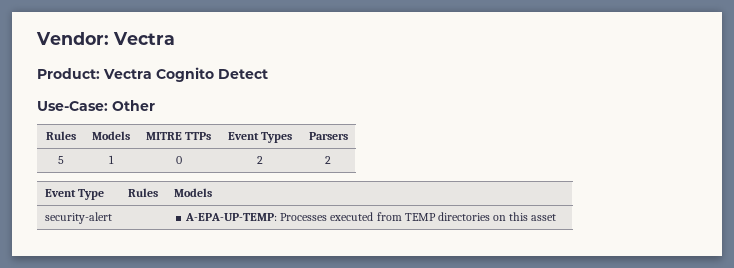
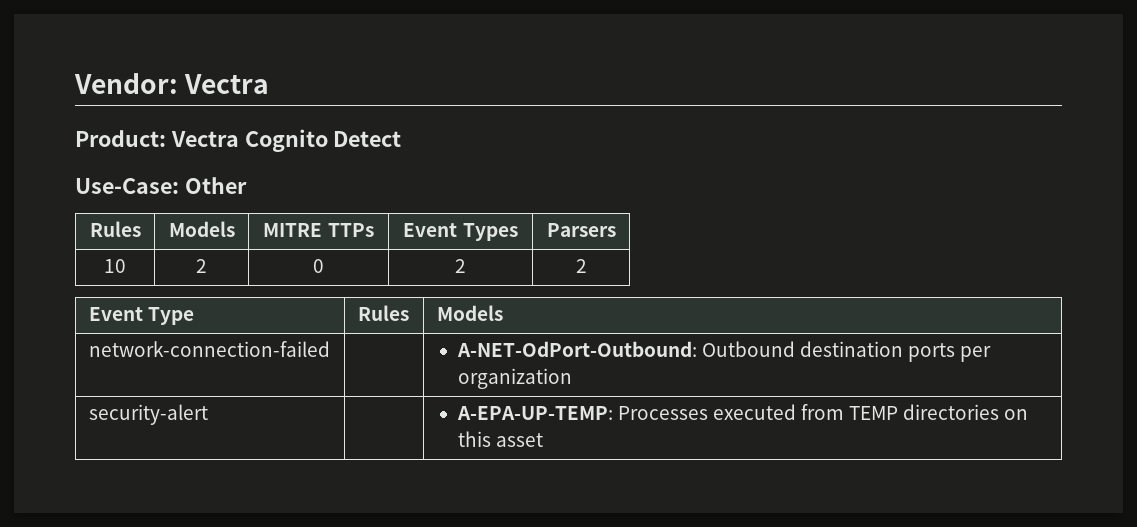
- 5 | 1 | 0 | 2 | 2
+ 10 | 2 | 0 | 2 | 2
+ network-connection-failed | | A-NET-OdPort-Outbound: Outbound destination ports per organization

